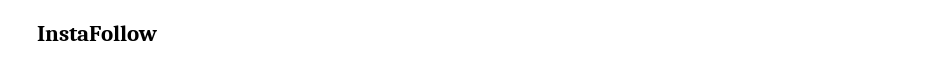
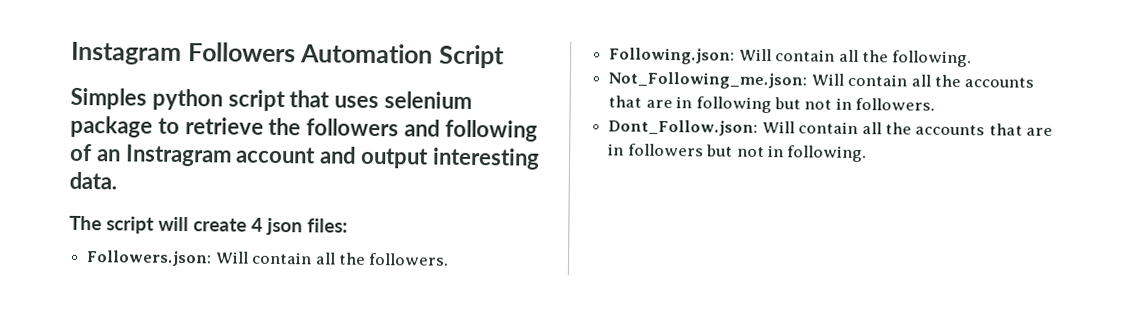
- InstaFollow
+ Instagram Followers Automation Script
+ Simples python script that uses selenium package to retrieve the followers and following of an Instragram account and output interesting data.
+ The script will create 4 json files:
+ Followers.json: Will contain all the followers.
+ Following.json: Will contain all the following.
+ Not_Following_me.json: Will contain all the accounts that are in following but not in followers.
+ Dont_Follow.json: Will contain all the accounts that are in followers but not in following.

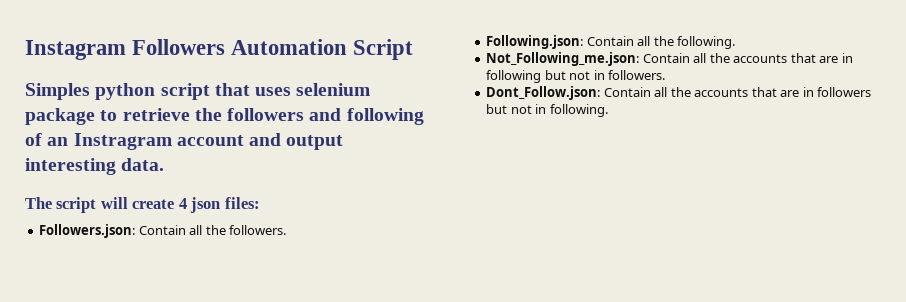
- Followers.json: Will contain all the followers.
+ Followers.json: Contain all the followers.
- Following.json: Will contain all the following.
+ Following.json: Contain all the following.
- Not_Following_me.json: Will contain all the accounts that are in following but not in followers.
+ Not_Following_me.json: Contain all the accounts that are in following but not in followers.
- Dont_Follow.json: Will contain all the accounts that are in followers but not in following.
+ Dont_Follow.json: Contain all the accounts that are in followers but not in following.

